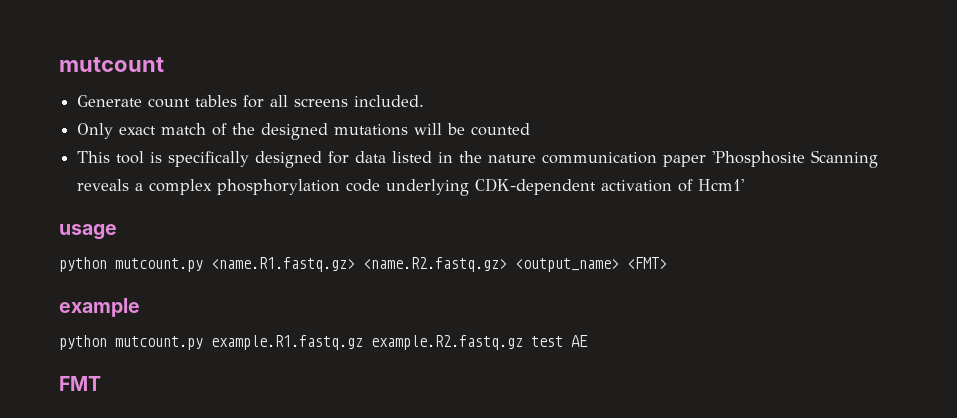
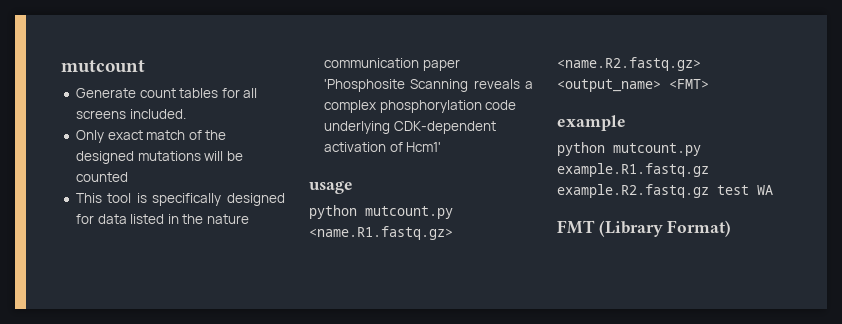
- python mutcount.py example.R1.fastq.gz example.R2.fastq.gz test AE
+ python mutcount.py example.R1.fastq.gz example.R2.fastq.gz test WA
- FMT
+ FMT (Library Format)

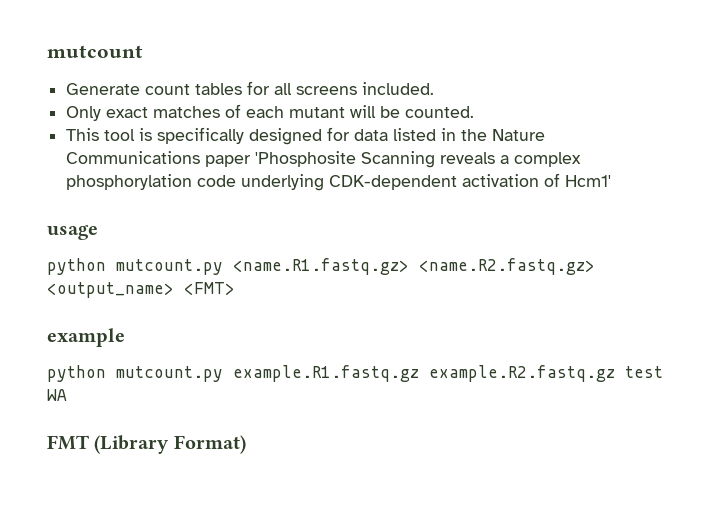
- Only exact match of the designed mutations will be counted
+ Only exact matches of each mutant will be counted.
- This tool is specifically designed for data listed in the nature communication paper 'Phosphosite Scanning reveals a complex phosphorylation code underlying CDK-dependent activation of Hcm1'
+ This tool is specifically designed for data listed in the Nature Communications paper 'Phosphosite Scanning reveals a complex phosphorylation code underlying CDK-dependent activation of Hcm1'

